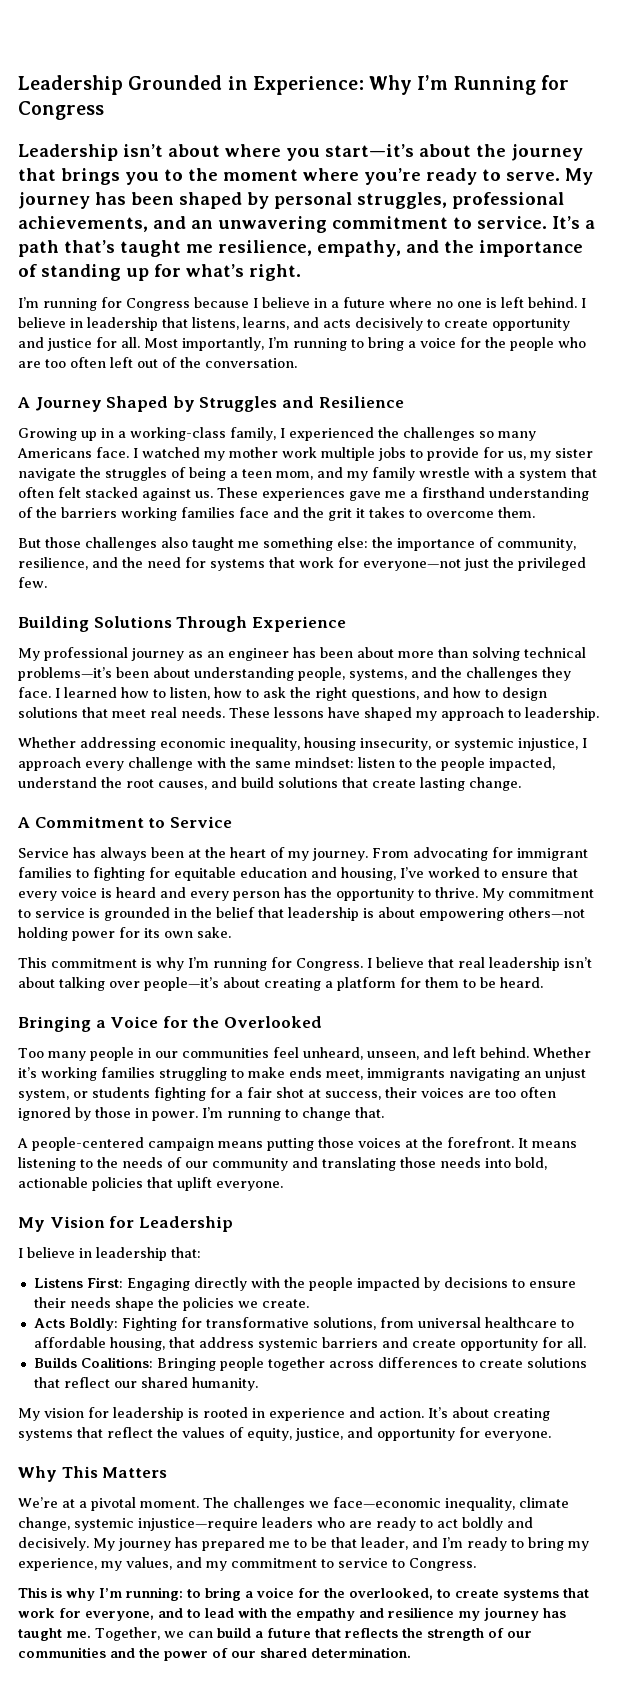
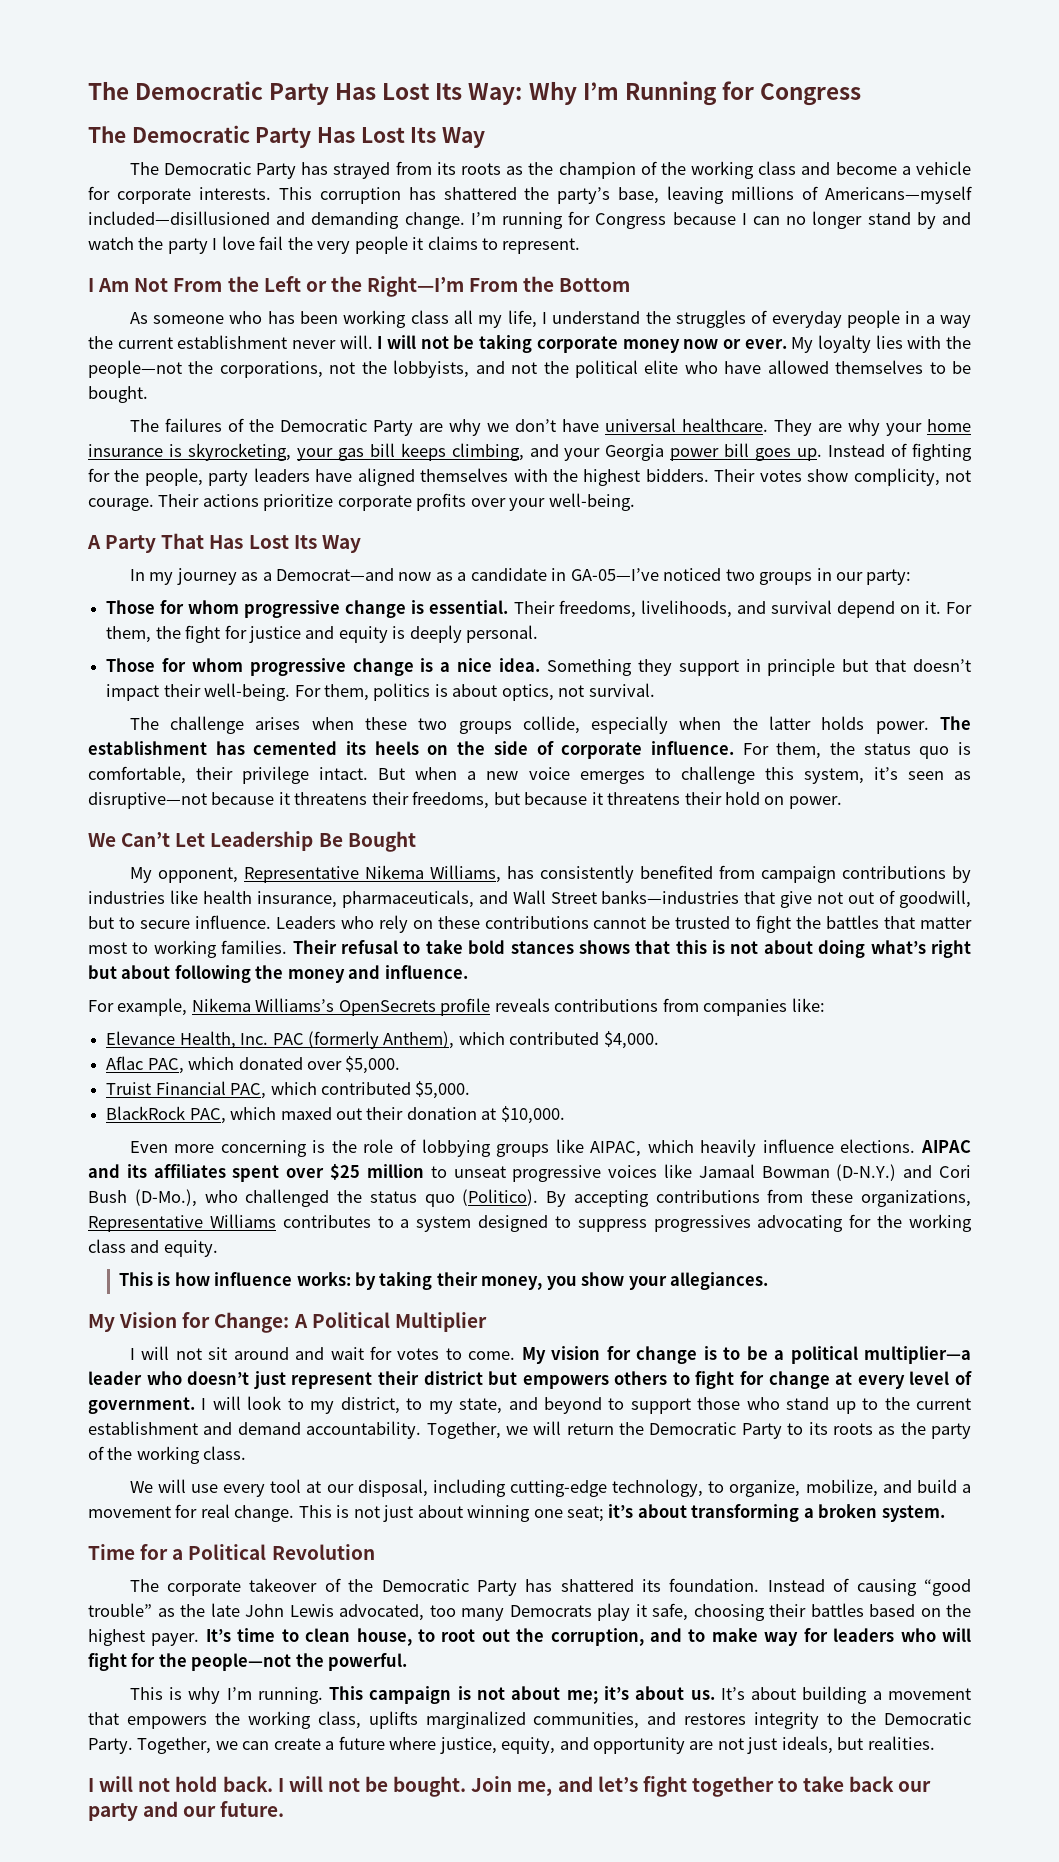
- Leadership Grounded in Experience: Why I’m Running for Congress
+ The Democratic Party Has Lost Its Way: Why I’m Running for Congress
- Leadership isn’t about where you start—it’s about the journey that brings you to the moment where you’re ready to serve. My journey has been shaped by personal struggles, professional achievements, and an unwavering commitment to service. It’s a path that’s taught me resilience, empathy, and the importance of standing up for what’s right.
- I’m running for Congress because I believe in a future where no one is left behind. I believe in leadership that listens, learns, and acts decisively to create opportunity and justice for all. Most importantly, I’m running to bring a voice for the people who are too often left out of the conversation.
- A Journey Shaped by Struggles and Resilience
- Growing up in a working-class family, I experienced the challenges so many Americans face. I watched my mother work multiple jobs to provide for us, my sister navigate the struggles of being a teen mom, and my family wrestle with a system that often felt stacked against us. These experiences gave me a firsthand understanding of the barriers working families face and the grit it takes to overcome them.
- But those challenges also taught me something else: the importance of community, resilience, and the need for systems that work for everyone—not just the privileged few.
- Building Solutions Through Experience
- My professional journey as an engineer has been about more than solving technical problems—it’s been about understanding people, systems, and the challenges they face. I learned how to listen, how to ask the right questions, and how to design solutions that meet real needs. These lessons have shaped my approach to leadership.
- Whether addressing economic inequality, housing insecurity, or systemic injustice, I approach every challenge with the same mindset: listen to the people impacted, understand the root causes, and build solutions that create lasting change.
- A Commitment to Service
- Service has always been at the heart of my journey. From advocating for immigrant families to fighting for equitable education and housing, I’ve worked to ensure that every voice is heard and every person has the opportunity to thrive. My commitment to service is grounded in the belief that leadership is about empowering others—not holding power for its own sake.
- This commitment is why I’m running for Congress. I believe that real leadership isn’t about talking over people—it’s about creating a platform for them to be heard.
- Bringing a Voice for the Overlooked
- Too many people in our communities feel unheard, unseen, and left behind. Whether it’s working families struggling to make ends meet, immigrants navigating an unjust system, or students fighting for a fair shot at success, their voices are too often ignored by those in power. I’m running to change that.
- A people-centered campaign means putting those voices at the forefront. It means listening to the needs of our community and translating those needs into bold, actionable policies that uplift everyone.
- My Vision for Leadership
- I believe in leadership that:
- Listens First: Engaging directly with the people impacted by decisions to ensure their needs shape the policies we create.
- Acts Boldly: Fighting for transformative solutions, from universal healthcare to affordable housing, that address systemic barriers and create opportunity for all.
- Builds Coalitions: Bringing people together across differences to create solutions that reflect our shared humanity.
- My vision for leadership is rooted in experience and action. It’s about creating systems that reflect the values of equity, justice, and opportunity for everyone.
- Why This Matters
- We’re at a pivotal moment. The challenges we face—economic inequality, climate change, systemic injustice—require leaders who are ready to act boldly and decisively. My journey has prepared me to be that leader, and I’m ready to bring my experience, my values, and my commitment to service to Congress.
- This is why I’m running: to bring a voice for the overlooked, to create systems that work for everyone, and to lead with the empathy and resilience my journey has taught me.
+ The Democratic Party Has Lost Its Way
+ The Democratic Party has strayed from its roots as the champion of the working class and become a vehicle for corporate interests. This corruption has shattered the party’s base, leaving millions of Americans—myself included—disillusioned and demanding change. I’m running for Congress because I can no longer stand by and watch the party I love fail the very people it claims to represent.
+ I Am Not From the Left or the Right—I’m From the Bottom
+ As someone who has been working class all my life, I understand the struggles of everyday people in a way the current establishment never will. I will not be taking corporate money now or ever. My loyalty lies with the people—not the corporations, not the lobbyists, and not the political elite who have allowed themselves to be bought.
+ The failures of the Democratic Party are why we don’t have universal healthcare. They are why your home insurance is skyrocketing, your gas bill keeps climbing, and your Georgia power bill goes up. Instead of fighting for the people, party leaders have aligned themselves with the highest bidders. Their votes show complicity, not courage. Their actions prioritize corporate profits over your well-being.
+ A Party That Has Lost Its Way
+ In my journey as a Democrat—and now as a candidate in GA-05—I’ve noticed two groups in our party:
+ Those for whom progressive change is essential. Their freedoms, livelihoods, and survival depend on it. For them, the fight for justice and equity is deeply personal.
+ Those for whom progressive change is a nice idea. Something they support in principle but that doesn’t impact their well-being. For them, politics is about optics, not survival.
+ The challenge arises when these two groups collide, especially when the latter holds power. The establishment has cemented its heels on the side of corporate influence. For them, the status quo is comfortable, their privilege intact. But when a new voice emerges to challenge this system, it’s seen as disruptive—not because it threatens their freedoms, but because it threatens their hold on power.
+ We Can’t Let Leadership Be Bought
+ My opponent, Representative Nikema Williams, has consistently benefited from campaign contributions by industries like health insurance, pharmaceuticals, and Wall Street banks—industries that give not out of goodwill, but to secure influence. Leaders who rely on these contributions cannot be trusted to fight the battles that matter most to working families. Their refusal to take bold stances shows that this is not about doing what’s right but about following the money and influence.
+ For example, Nikema Williams’s OpenSecrets profile reveals contributions from companies like:
+ Elevance Health, Inc. PAC (formerly Anthem), which contributed $4,000.
+ Aflac PAC, which donated over $5,000.
+ Truist Financial PAC, which contributed $5,000.
+ BlackRock PAC, which maxed out their donation at $10,000.
+ Even more concerning is the role of lobbying groups like AIPAC, which heavily influence elections. AIPAC and its affiliates spent over $25 million to unseat progressive voices like Jamaal Bowman (D-N.Y.) and Cori Bush (D-Mo.), who challenged the status quo (Politico). By accepting contributions from these organizations, Representative Williams contributes to a system designed to suppress progressives advocating for the working class and equity.
+ This is how influence works: by taking their money, you show your allegiances.
+ My Vision for Change: A Political Multiplier
+ I will not sit around and wait for votes to come. My vision for change is to be a political multiplier—a leader who doesn’t just represent their district but empowers others to fight for change at every level of government. I will look to my district, to my state, and beyond to support those who stand up to the current establishment and demand accountability. Together, we will return the Democratic Party to its roots as the party of the working class.
+ We will use every tool at our disposal, including cutting-edge technology, to organize, mobilize, and build a movement for real change. This is not just about winning one seat; it’s about transforming a broken system.
+ Time for a Political Revolution
+ The corporate takeover of the Democratic Party has shattered its foundation. Instead of causing “good trouble” as the late John Lewis advocated, too many Democrats play it safe, choosing their battles based on the highest payer. It’s time to clean house, to root out the corruption, and to make way for leaders who will fight for the people—not the powerful.
+ This is why I’m running. This campaign is not about me; it’s about us. It’s about building a movement that empowers the working class, uplifts marginalized communities, and restores integrity to the Democratic Party.
- Together, we can build a future that reflects the strength of our communities and the power of our shared determination.
+ Together, we can create a future where justice, equity, and opportunity are not just ideals, but realities.
+ I will not hold back. I will not be bought. Join me, and let’s fight together to take back our party and our future.

